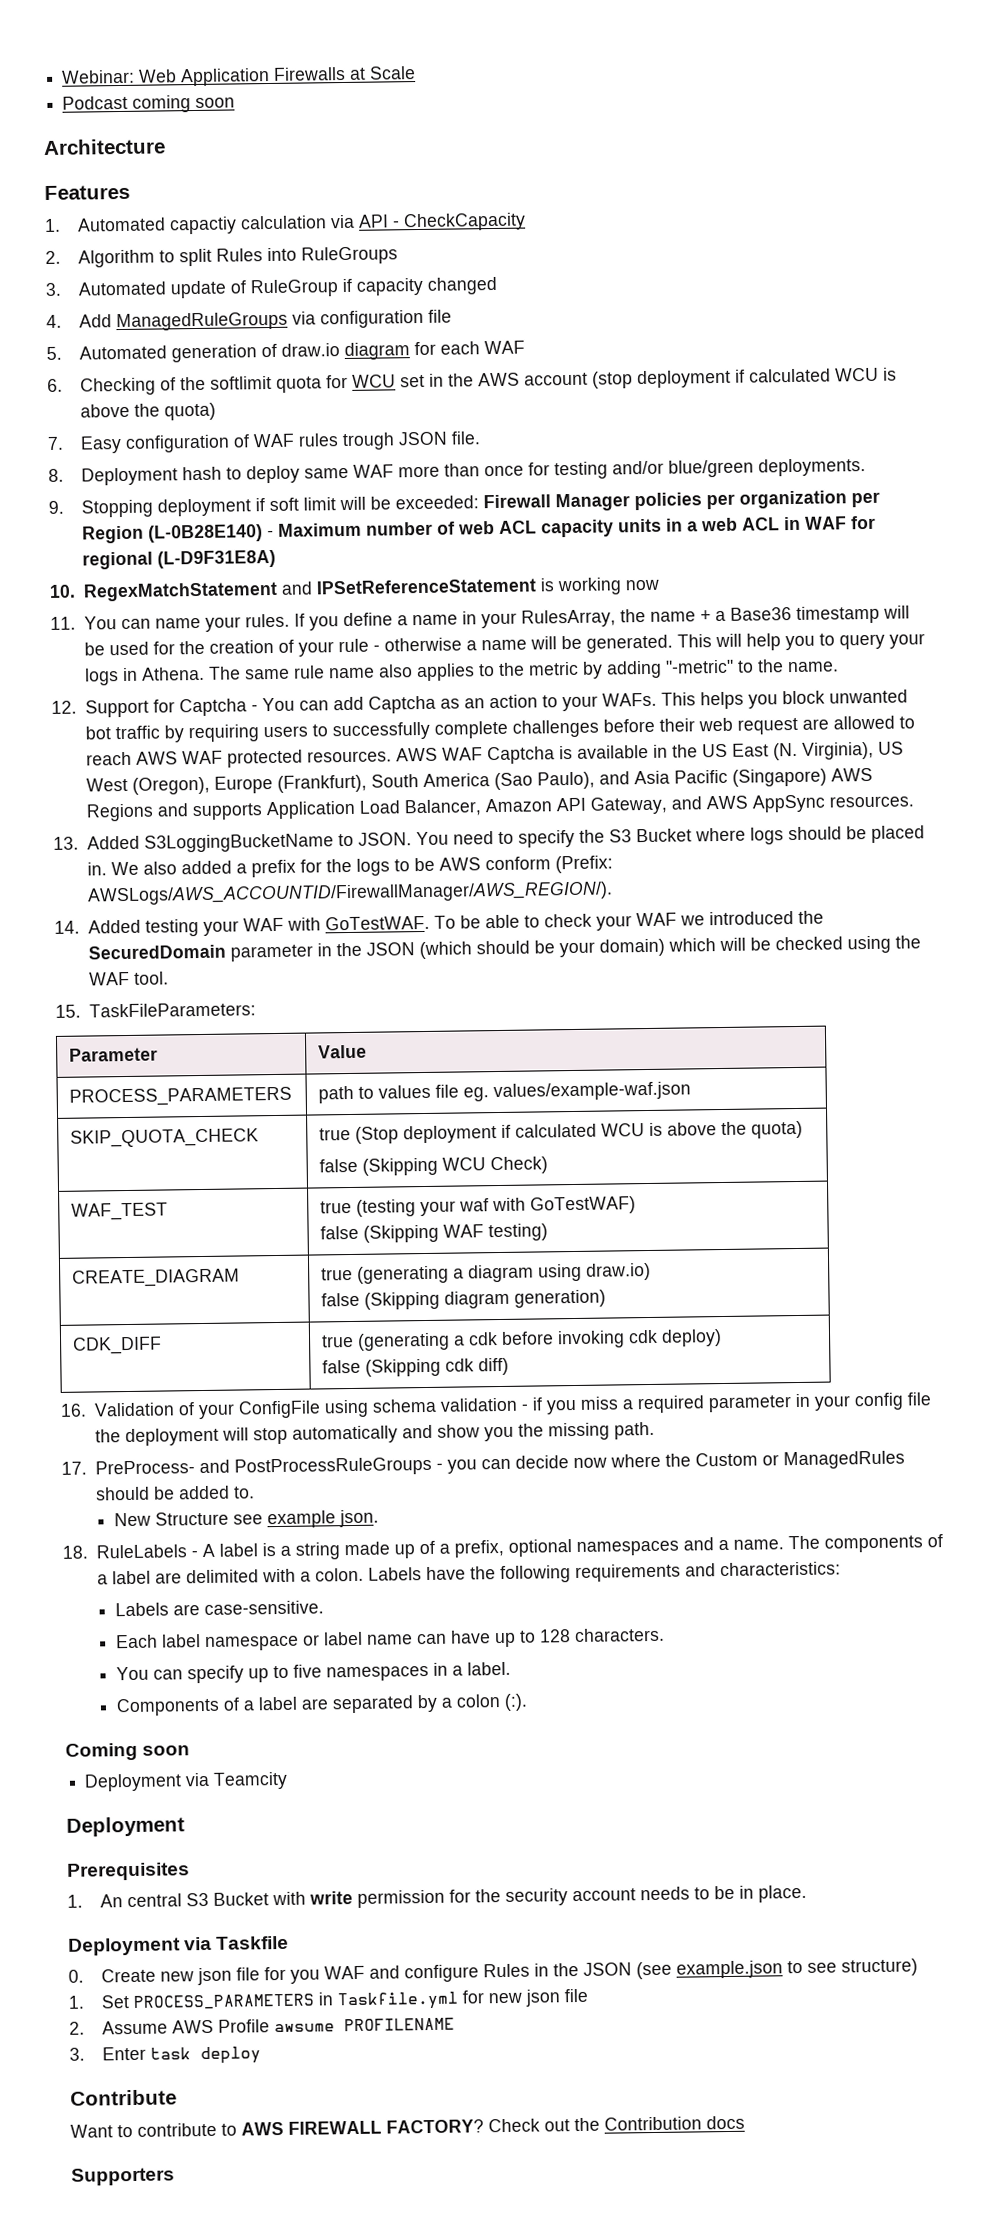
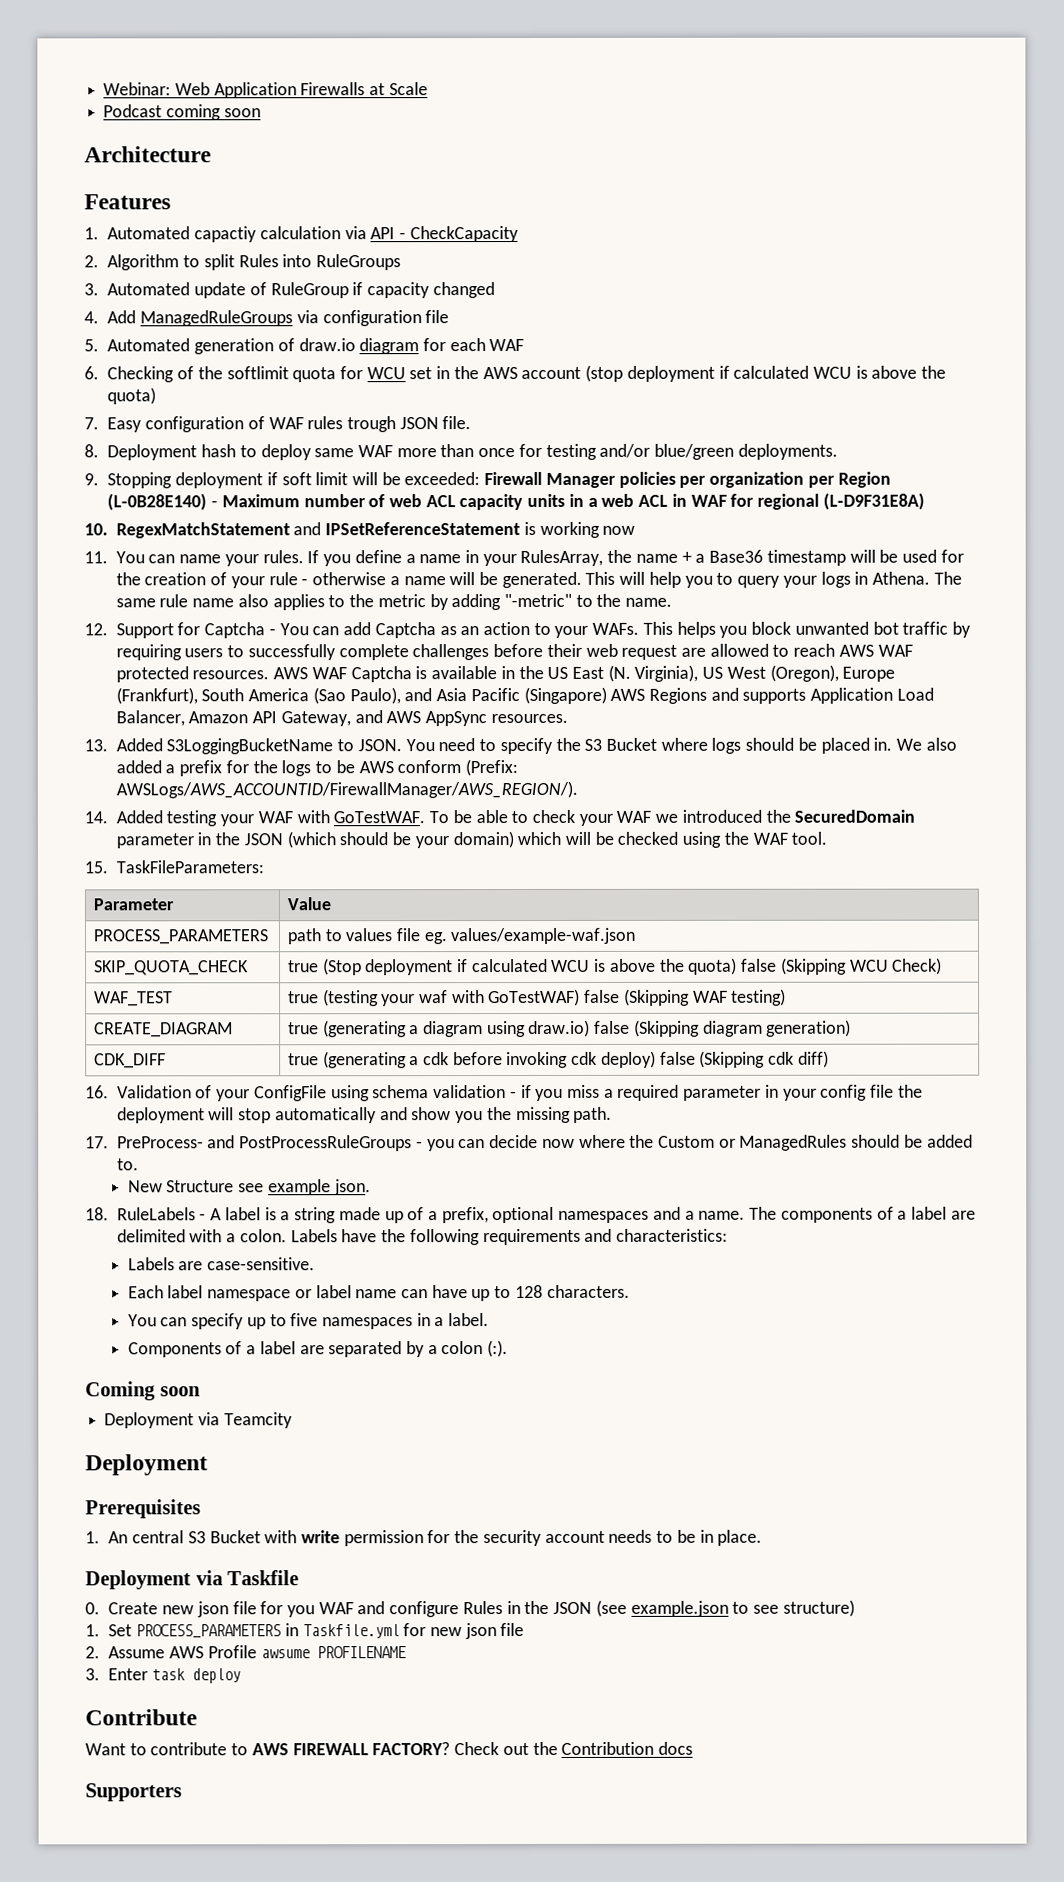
- SKIP_QUOTA_CHECK | true (Stop deployment if calculated WCU is above the quota)
- false (Skipping WCU Check)
+ SKIP_QUOTA_CHECK | true (Stop deployment if calculated WCU is above the quota) false (Skipping WCU Check)
- WAF_TEST | true (testing your waf with GoTestWAF)
- false (Skipping WAF testing)
+ WAF_TEST | true (testing your waf with GoTestWAF) false (Skipping WAF testing)
- CREATE_DIAGRAM | true (generating a diagram using draw.io)
- false (Skipping diagram generation)
+ CREATE_DIAGRAM | true (generating a diagram using draw.io) false (Skipping diagram generation)
- CDK_DIFF | true (generating a cdk before invoking cdk deploy)
- false (Skipping cdk diff)
+ CDK_DIFF | true (generating a cdk before invoking cdk deploy) false (Skipping cdk diff)

